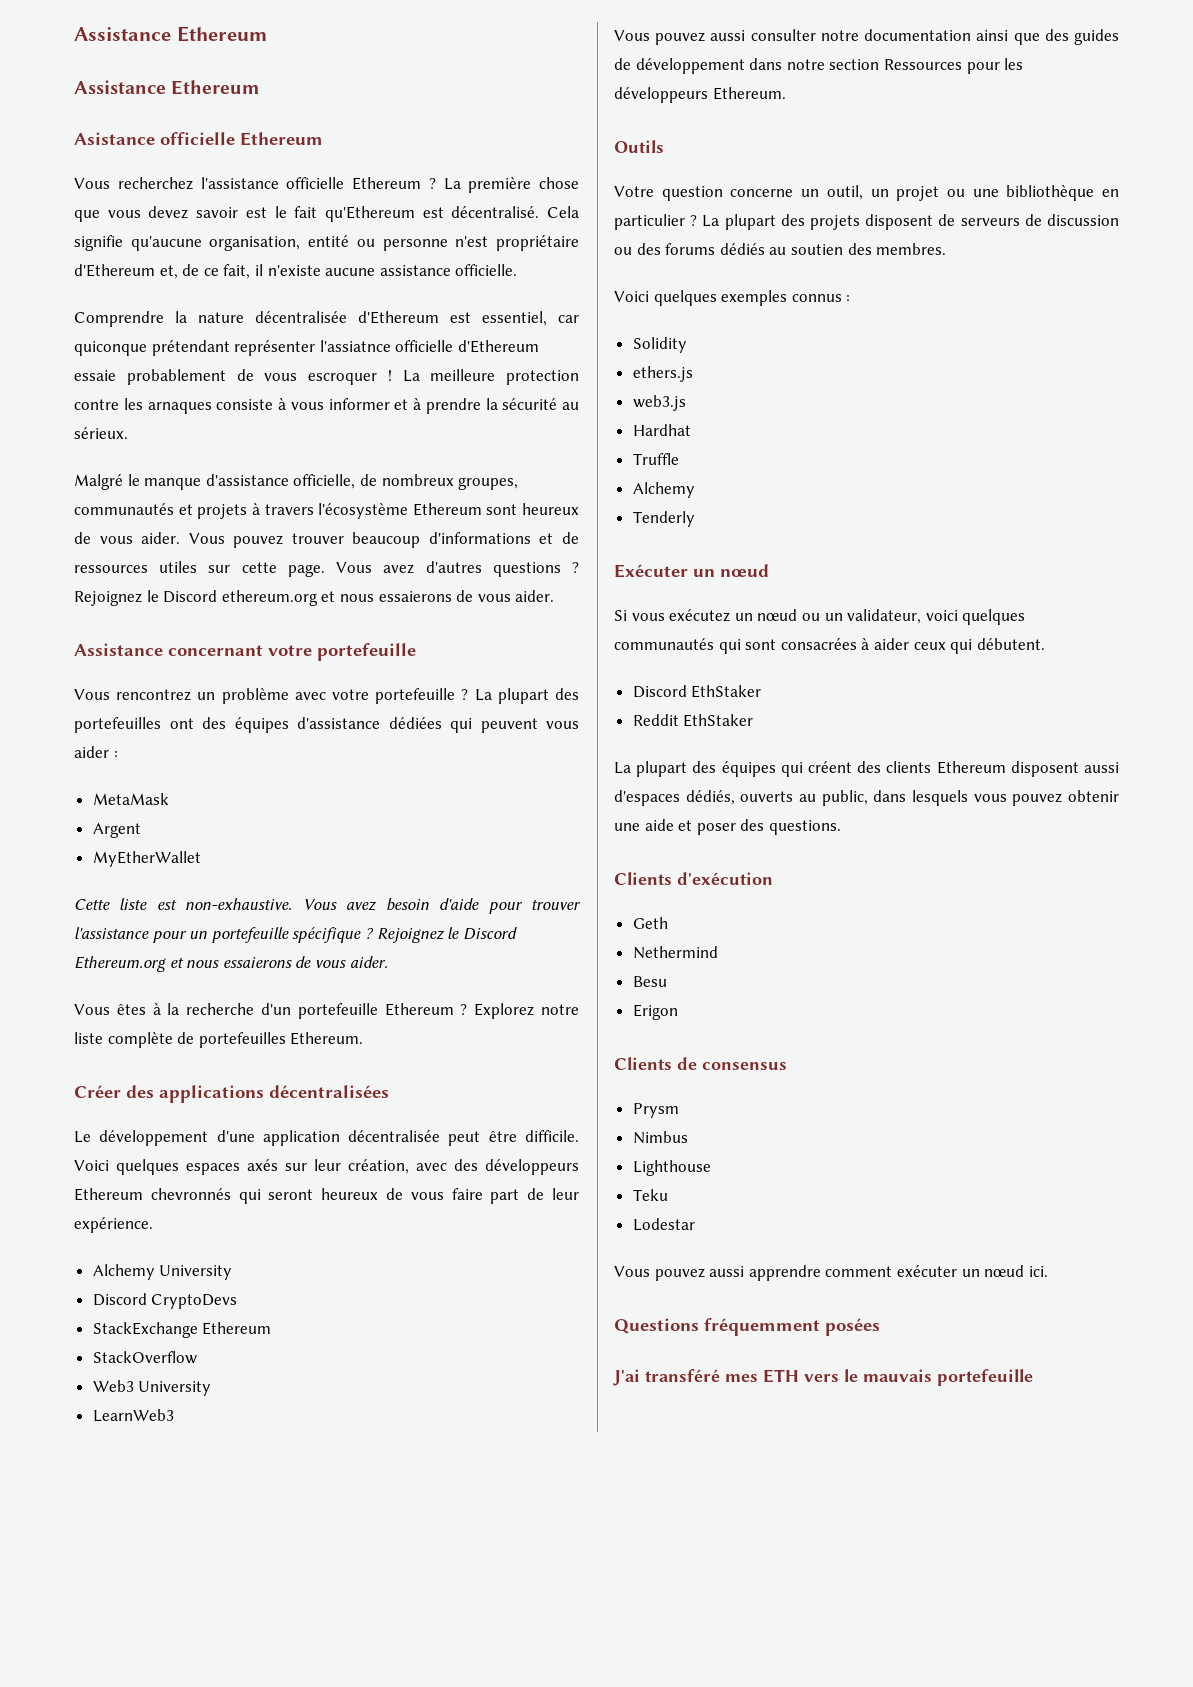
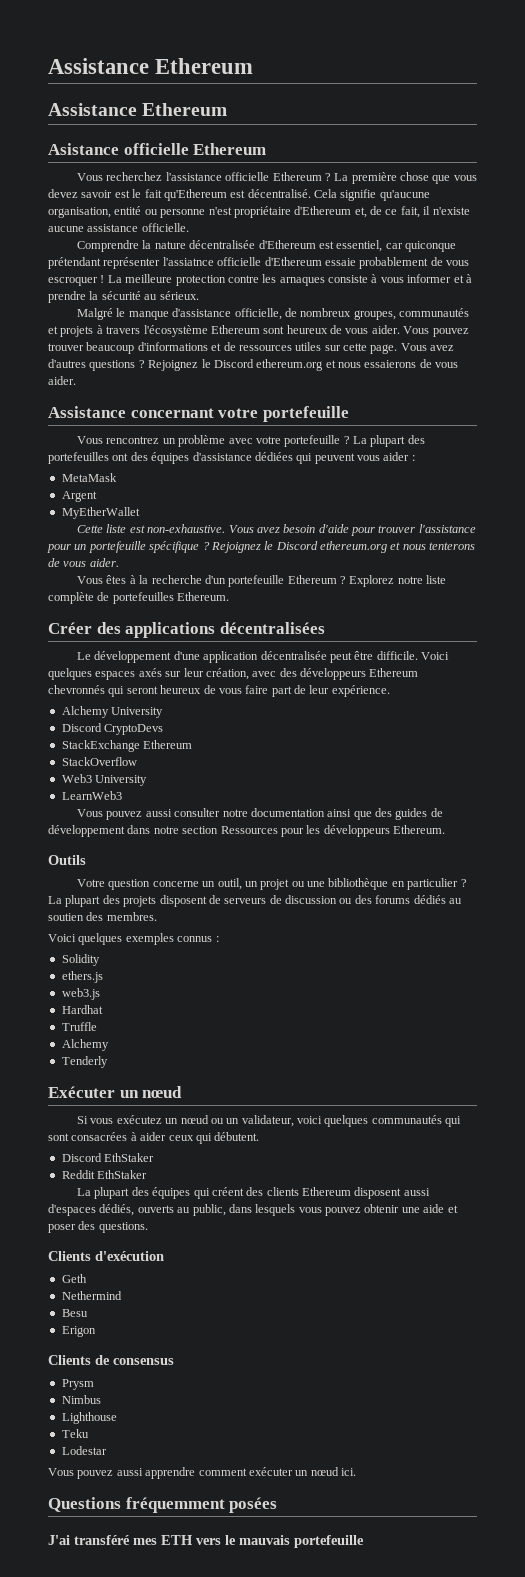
- Rejoignez le Discord Ethereum.org et nous essaierons de vous aider.
+ Rejoignez le Discord ethereum.org et nous tenterons de vous aider.

